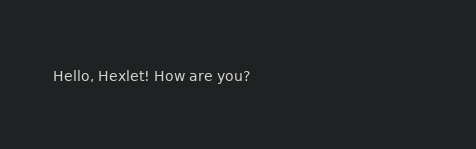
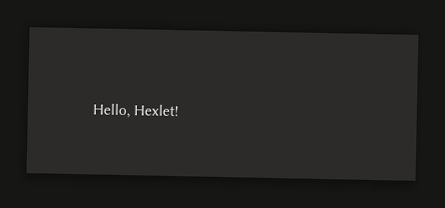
- How are you?

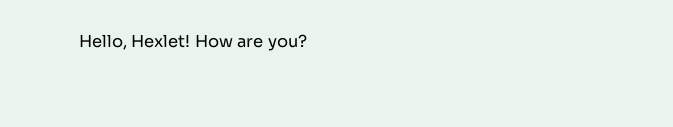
+ How are you?

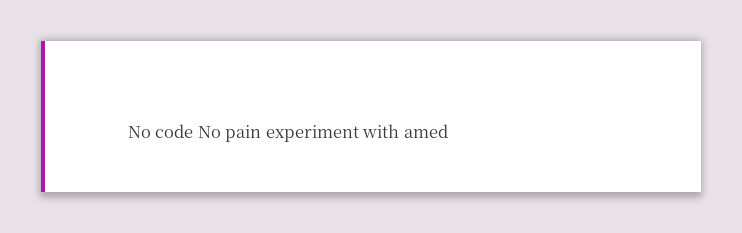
- Hello, Hexlet! How are you?
+ No code No pain experiment with amed

